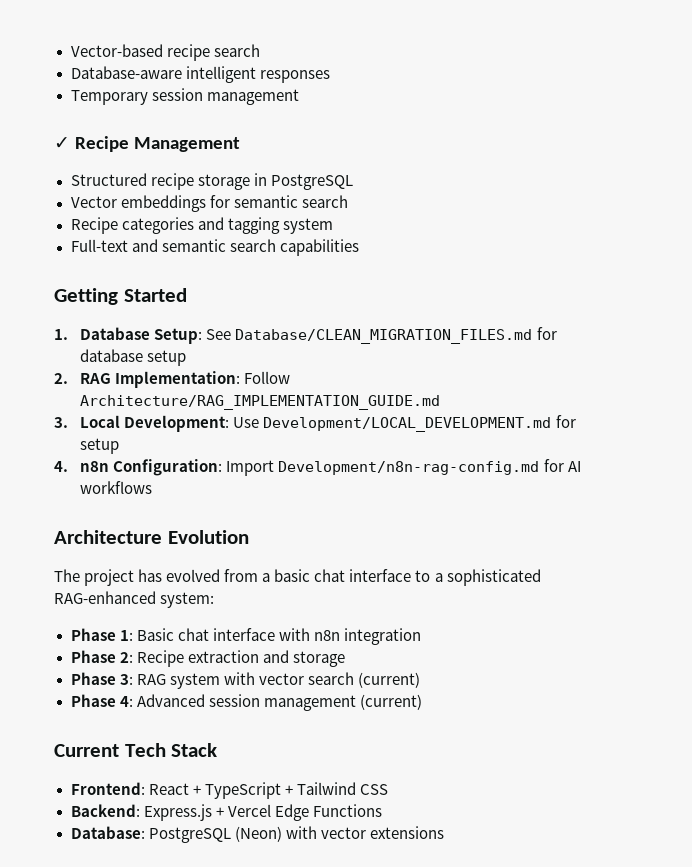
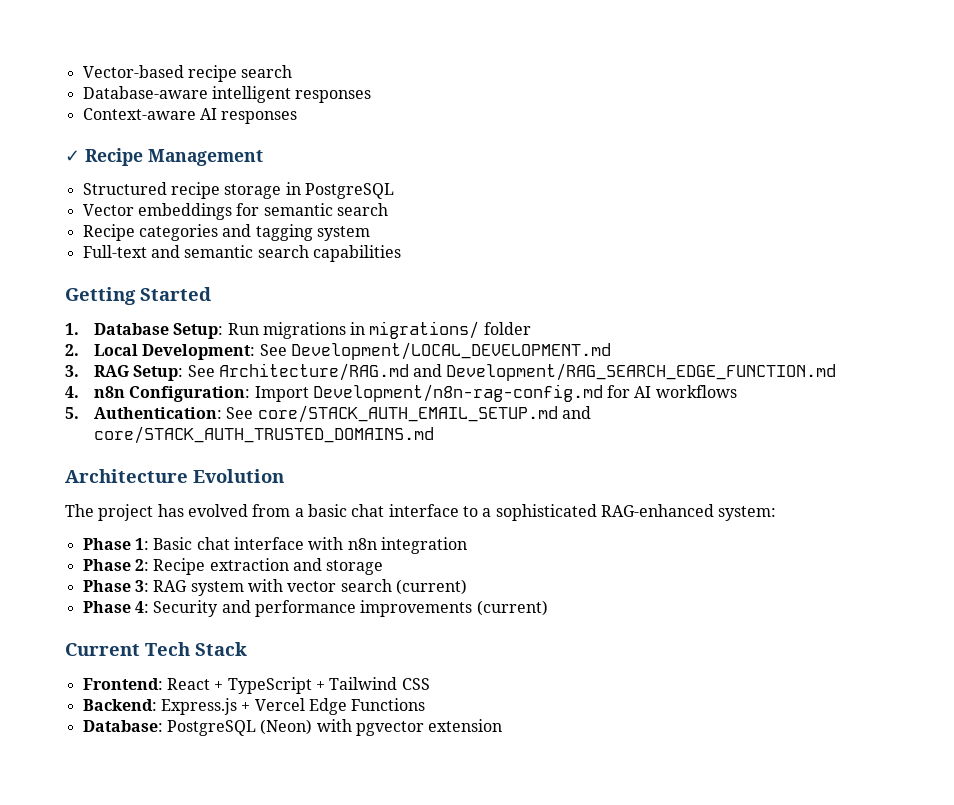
- Temporary session management
+ Context-aware AI responses
- 1. Database Setup: See Database/CLEAN_MIGRATION_FILES.md for database setup
- 2. RAG Implementation: Follow Architecture/RAG_IMPLEMENTATION_GUIDE.md
- 3. Local Development: Use Development/LOCAL_DEVELOPMENT.md for setup
+ 1. Database Setup: Run migrations in migrations/ folder
+ 2. Local Development: See Development/LOCAL_DEVELOPMENT.md
+ 3. RAG Setup: See Architecture/RAG.md and Development/RAG_SEARCH_EDGE_FUNCTION.md
+ 5. Authentication: See core/STACK_AUTH_EMAIL_SETUP.md and core/STACK_AUTH_TRUSTED_DOMAINS.md
- Phase 4: Advanced session management (current)
+ Phase 4: Security and performance improvements (current)
- Database: PostgreSQL (Neon) with vector extensions
+ Database: PostgreSQL (Neon) with pgvector extension

